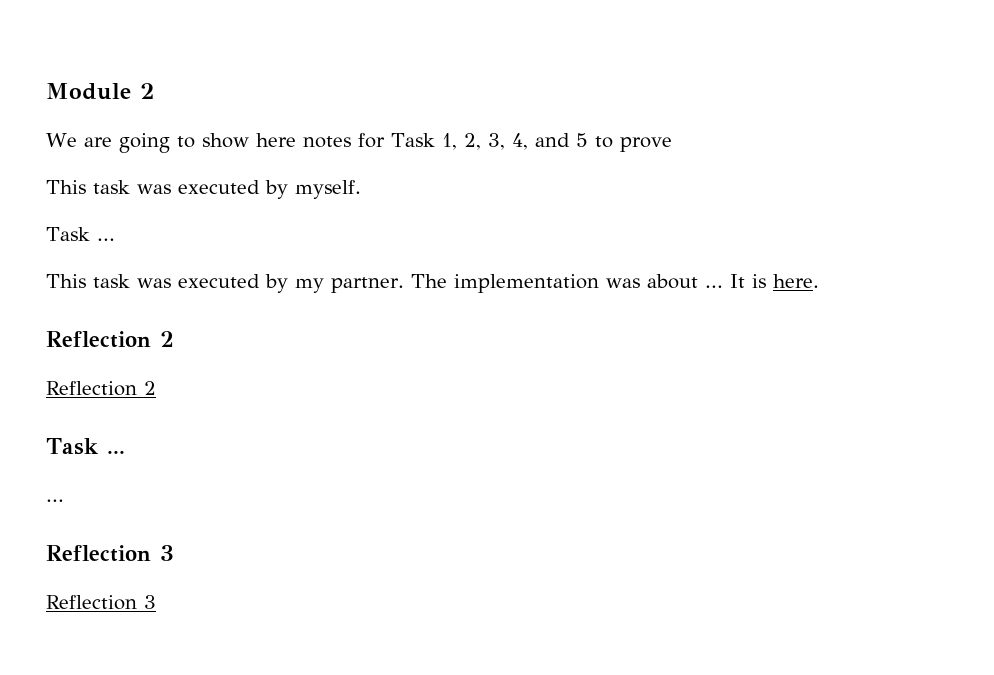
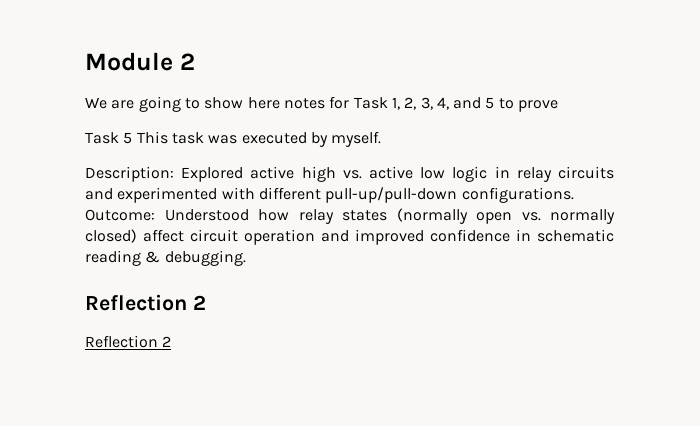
- This task was executed by myself.
- Task ...
- This task was executed by my partner. The implementation was about ... It is here.
+ Task 5 This task was executed by myself.
+ Description: Explored active high vs. active low logic in relay circuits and experimented with different pull-up/pull-down configurations. Outcome: Understood how relay states (normally open vs. normally closed) affect circuit operation and improved confidence in schematic reading & debugging.
  Reflection 2
  Reflection 2
- Task ...
- ...
- Reflection 3
- Reflection 3

